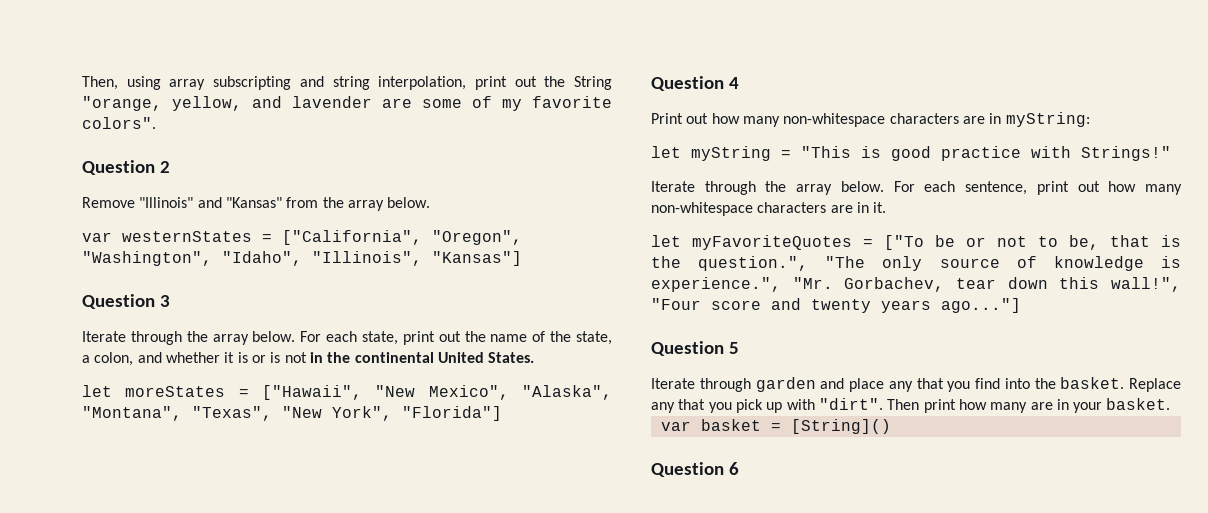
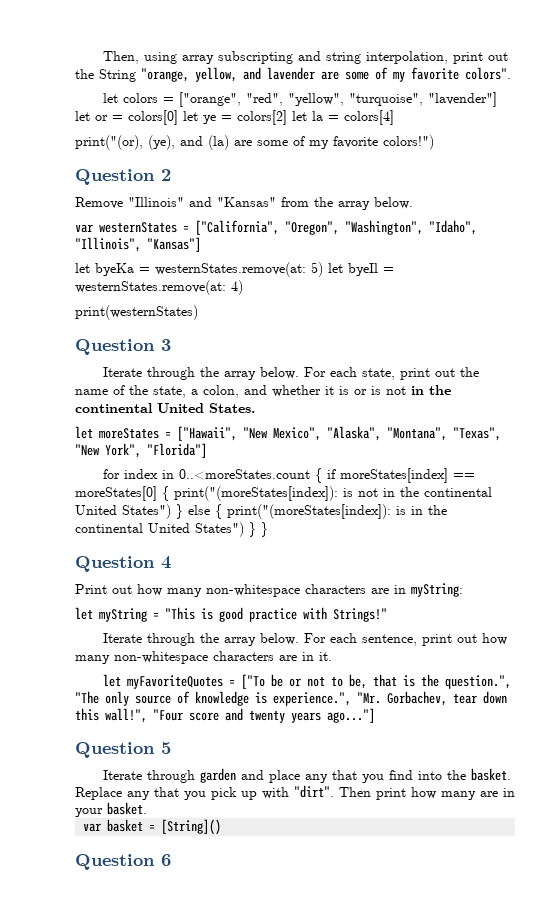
+ let colors = ["orange", "red", "yellow", "turquoise", "lavender"] let or = colors[0] let ye = colors[2] let la = colors[4]
+ print("(or), (ye), and (la) are some of my favorite colors!")
+ let byeKa = westernStates.remove(at: 5) let byeIl = westernStates.remove(at: 4)
+ print(westernStates)
+ for index in 0..<moreStates.count { if moreStates[index] == moreStates[0] { print("(moreStates[index]): is not in the continental United States") } else { print("(moreStates[index]): is in the continental United States") } }

